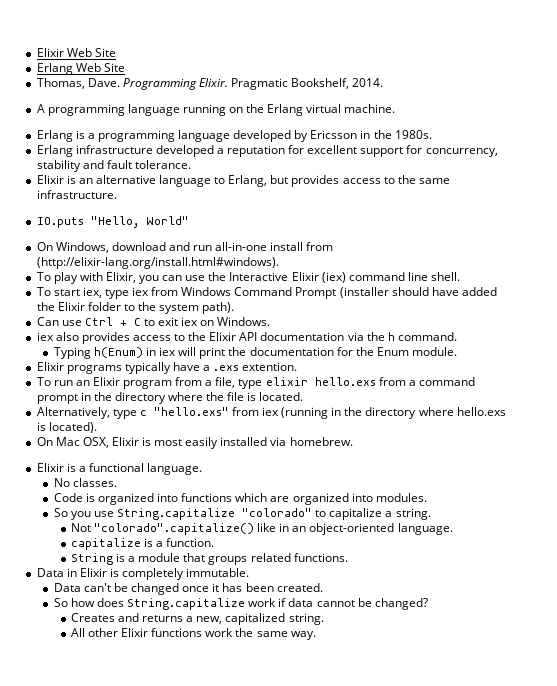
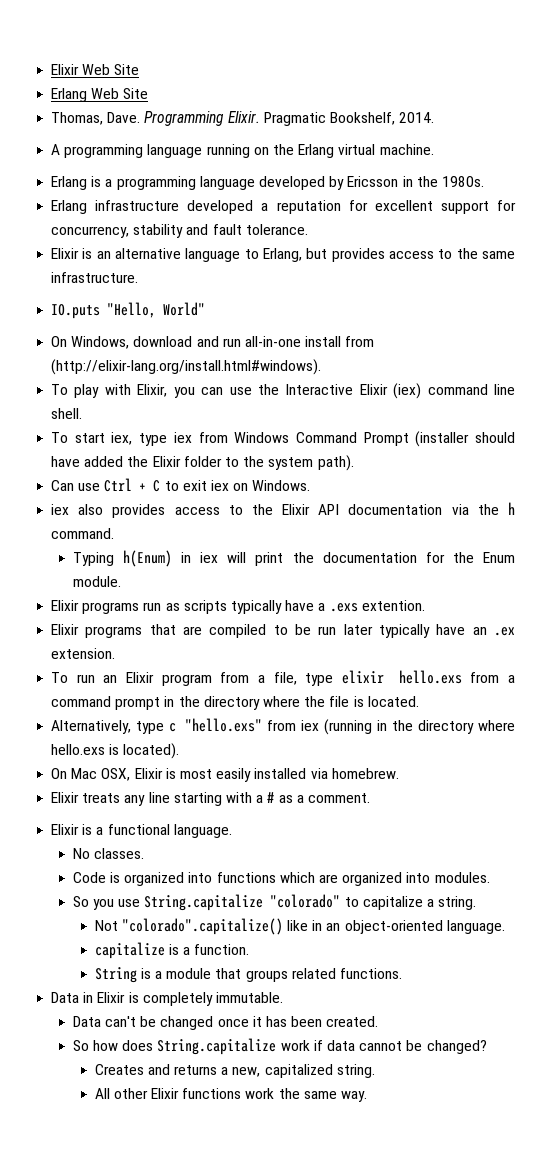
- Elixir programs typically have a .exs extention.
+ Elixir programs run as scripts typically have a .exs extention.
+ Elixir programs that are compiled to be run later typically have an .ex extension.
+ Elixir treats any line starting with a # as a comment.

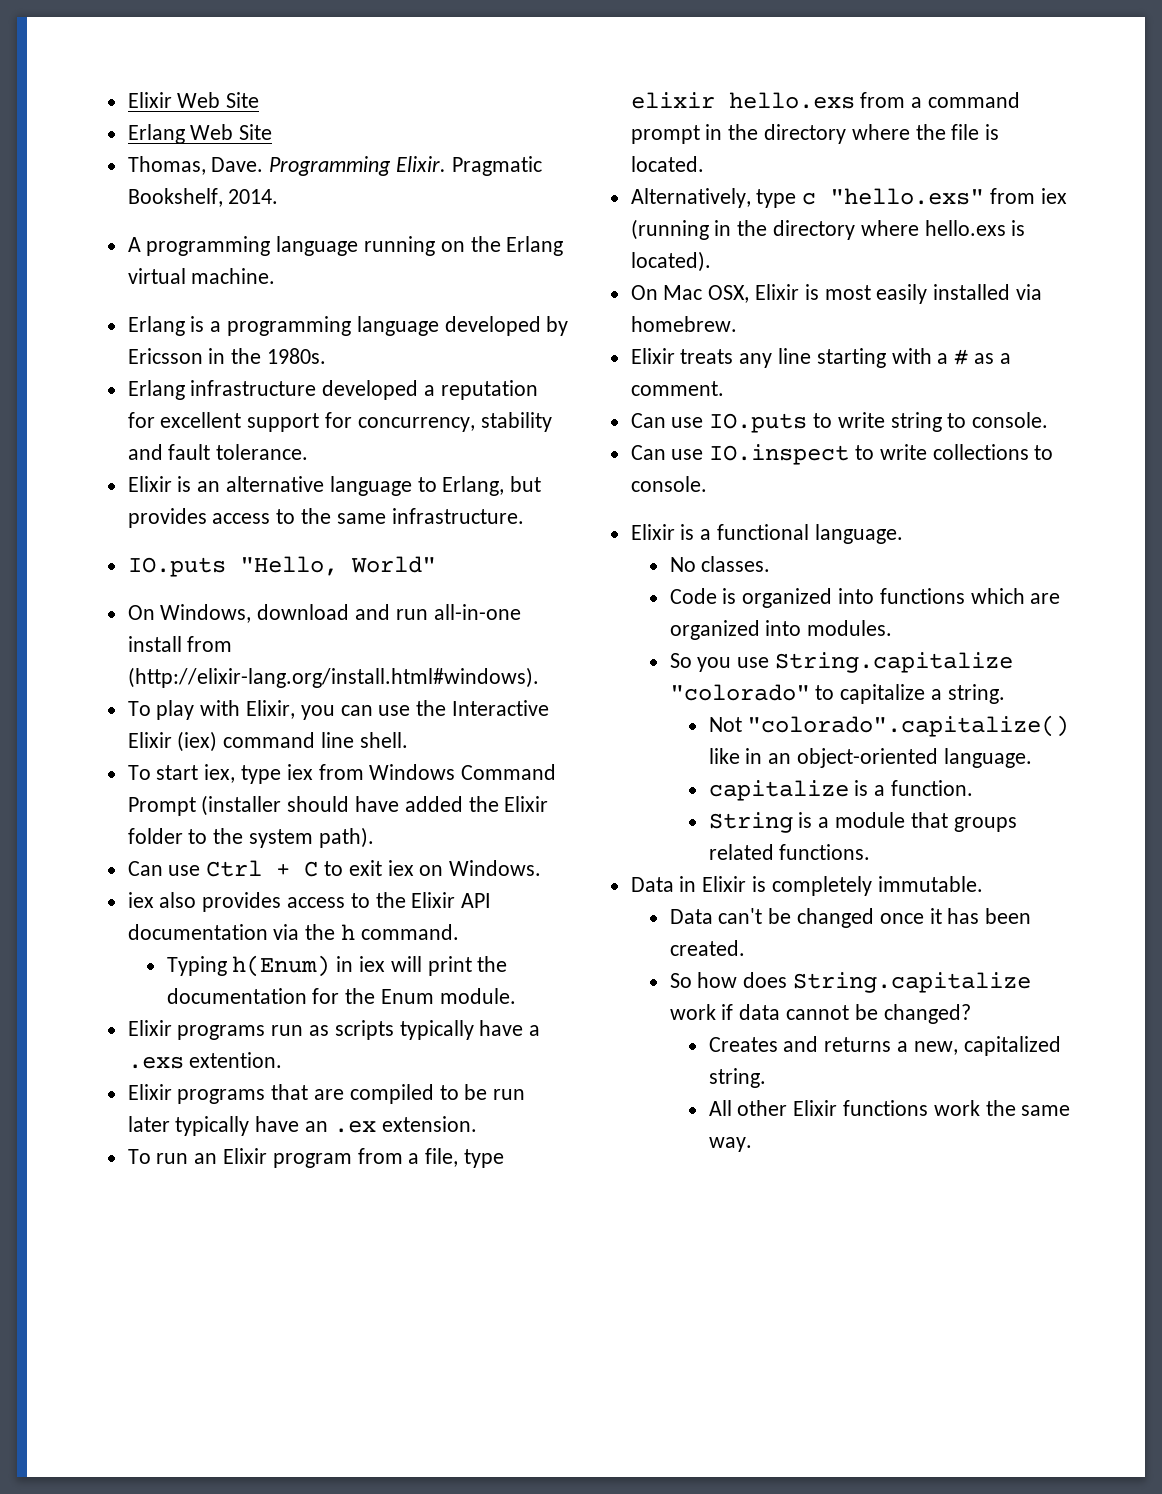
+ Can use IO.puts to write string to console.
+ Can use IO.inspect to write collections to console.

